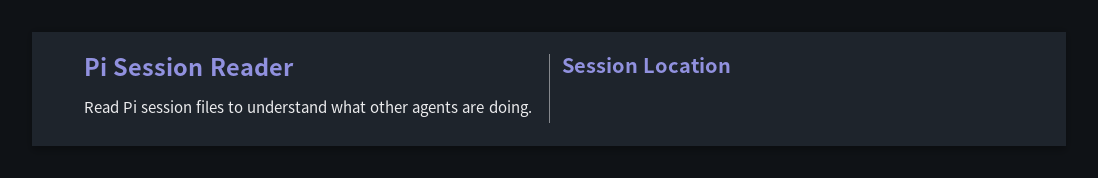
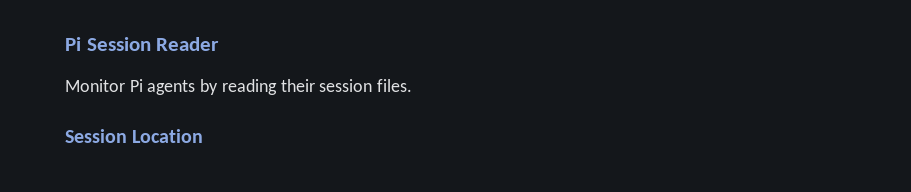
- Read Pi session files to understand what other agents are doing.
+ Monitor Pi agents by reading their session files.

